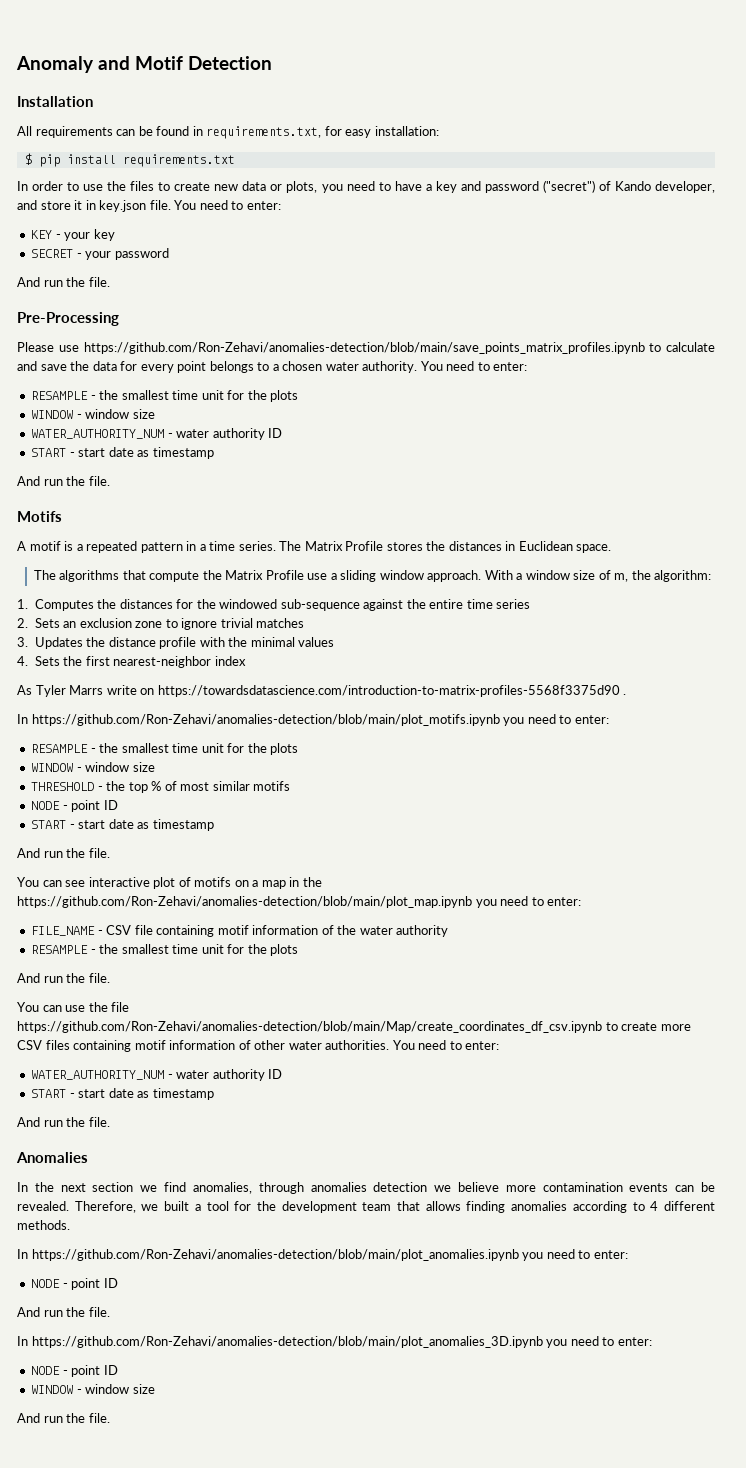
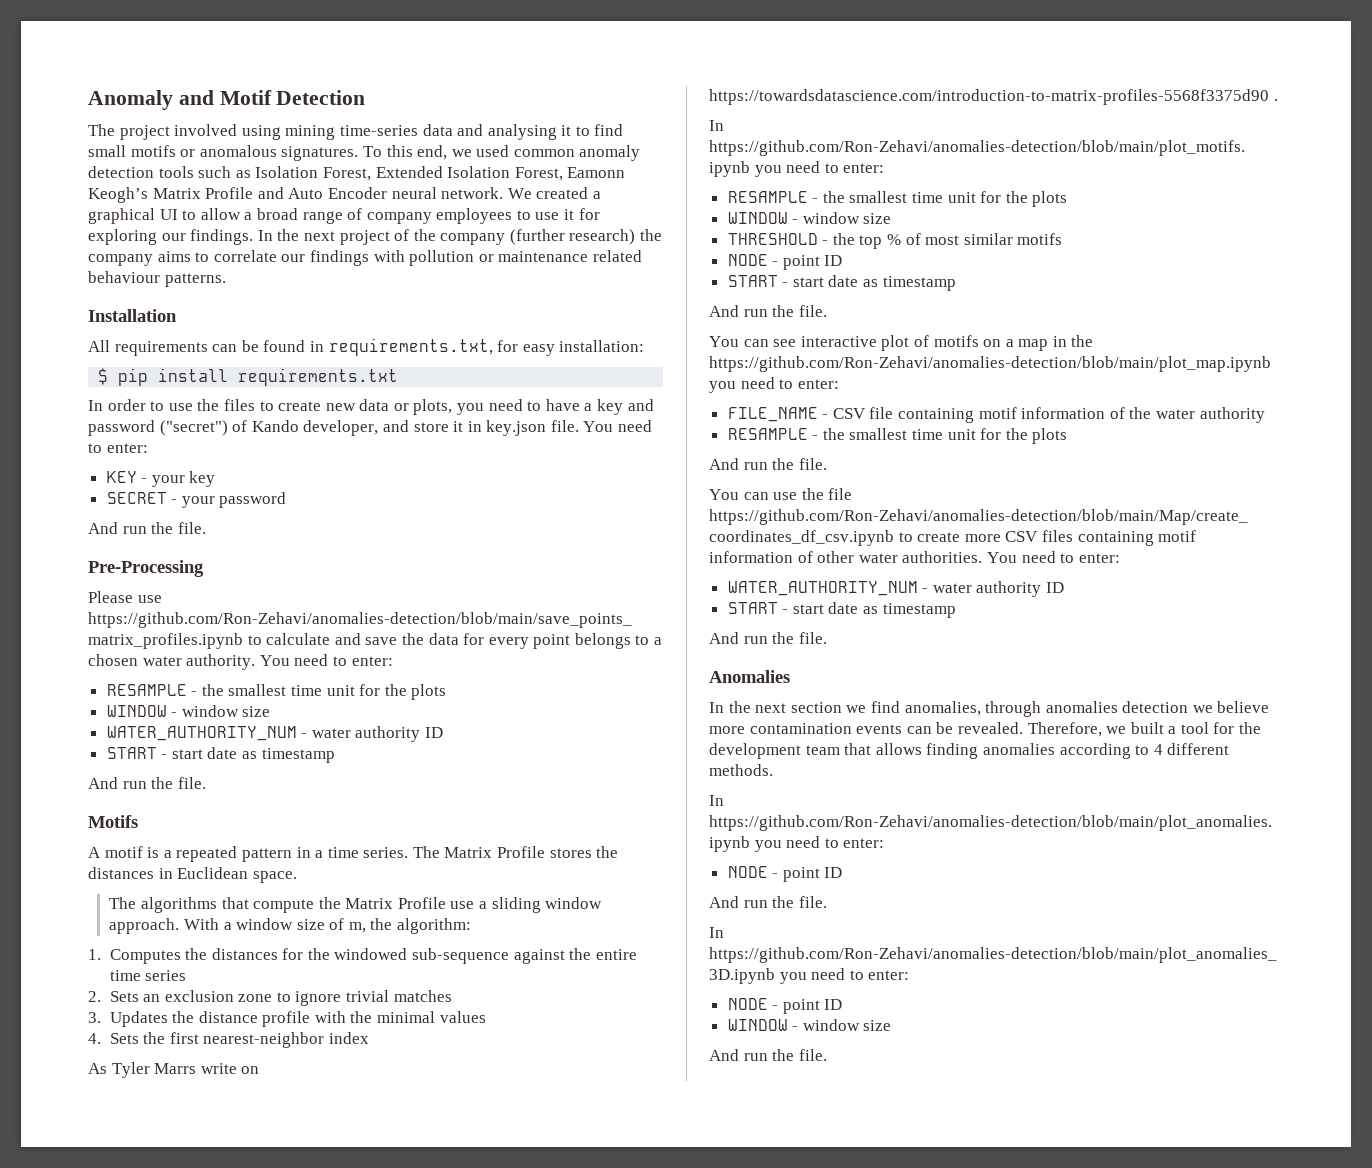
+ The project involved using mining time-series data and analysing it to find small motifs or anomalous signatures. To this end, we used common anomaly detection tools such as Isolation Forest, Extended Isolation Forest, Eamonn Keogh’s Matrix Profile and Auto Encoder neural network. We created a graphical UI to allow a broad range of company employees to use it for exploring our findings. In the next project of the company (further research) the company aims to correlate our findings with pollution or maintenance related behaviour patterns.

